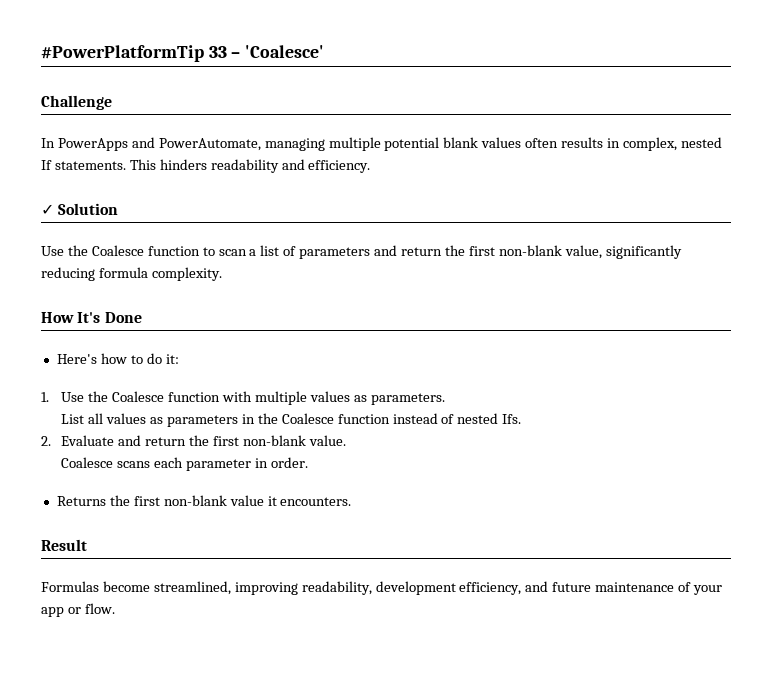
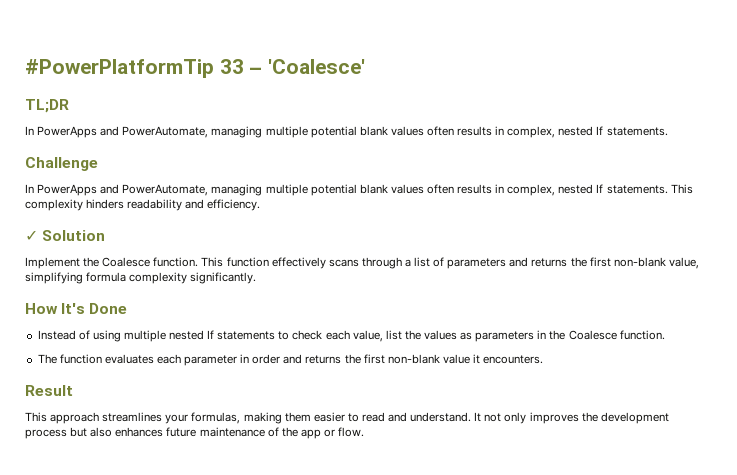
+ TL;DR
+ In PowerApps and PowerAutomate, managing multiple potential blank values often results in complex, nested If statements.
- This hinders readability and efficiency.
+ This complexity hinders readability and efficiency.
- Use the Coalesce function to scan a list of parameters and return the first non-blank value, significantly reducing formula complexity.
+ Implement the Coalesce function. This function effectively scans through a list of parameters and returns the first non-blank value, simplifying formula complexity significantly.
- Here's how to do it:
- 1. Use the Coalesce function with multiple values as parameters.
- List all values as parameters in the Coalesce function instead of nested Ifs.
- 2. Evaluate and return the first non-blank value.
- Coalesce scans each parameter in order.
- Returns the first non-blank value it encounters.
+ Instead of using multiple nested If statements to check each value, list the values as parameters in the Coalesce function.
+ The function evaluates each parameter in order and returns the first non-blank value it encounters.
- Formulas become streamlined, improving readability, development efficiency, and future maintenance of your app or flow.
+ This approach streamlines your formulas, making them easier to read and understand. It not only improves the development process but also enhances future maintenance of the app or flow.

